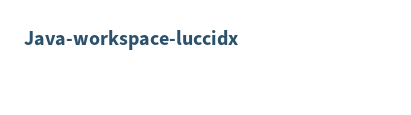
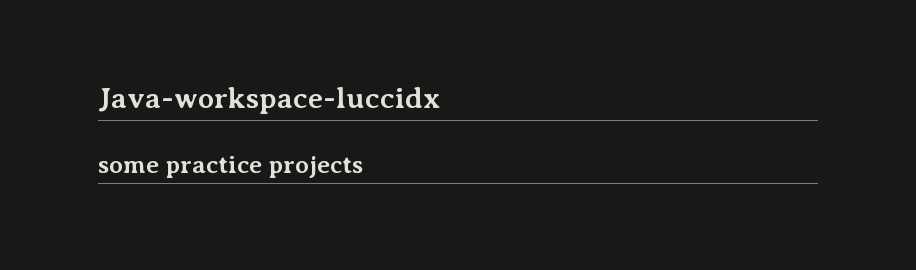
+ some practice projects

